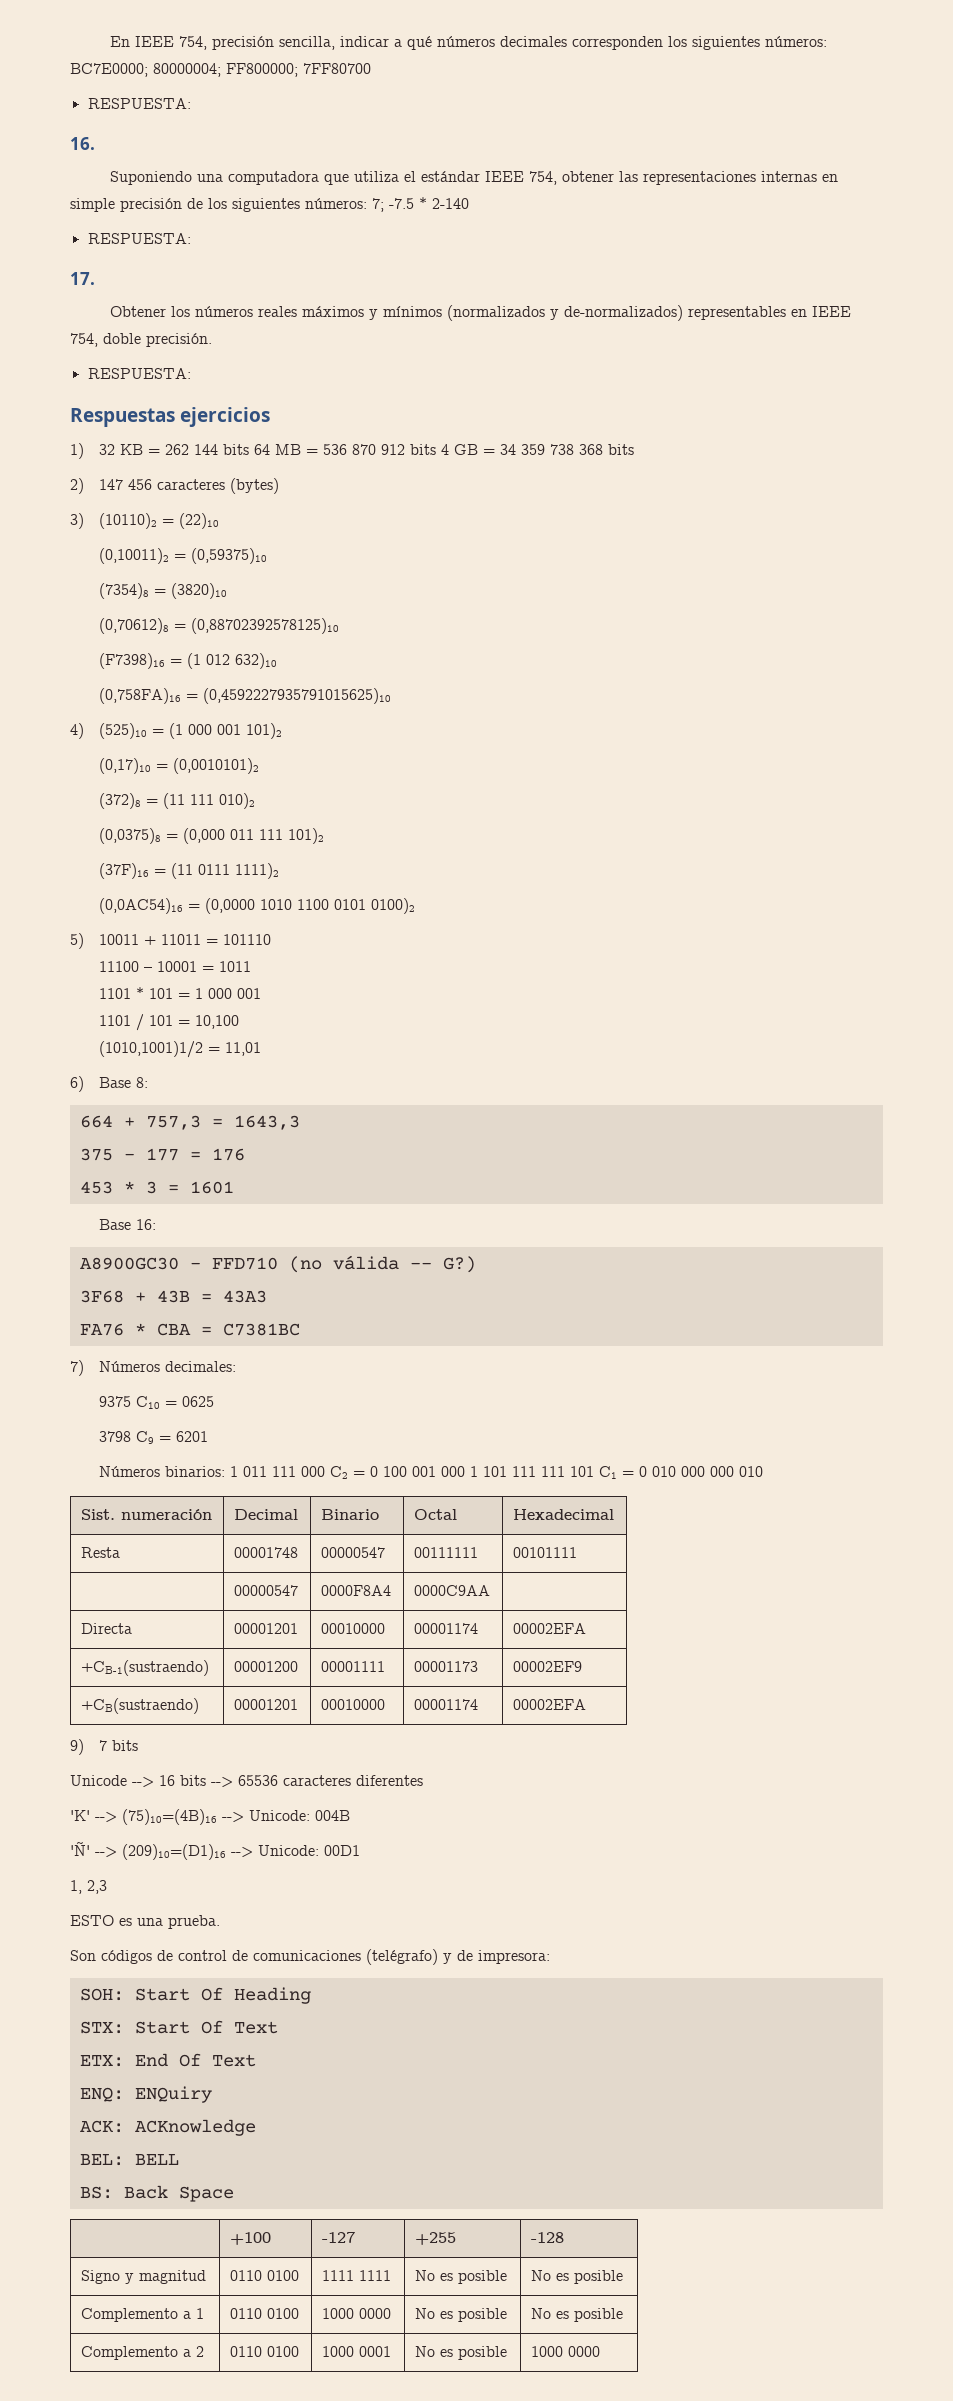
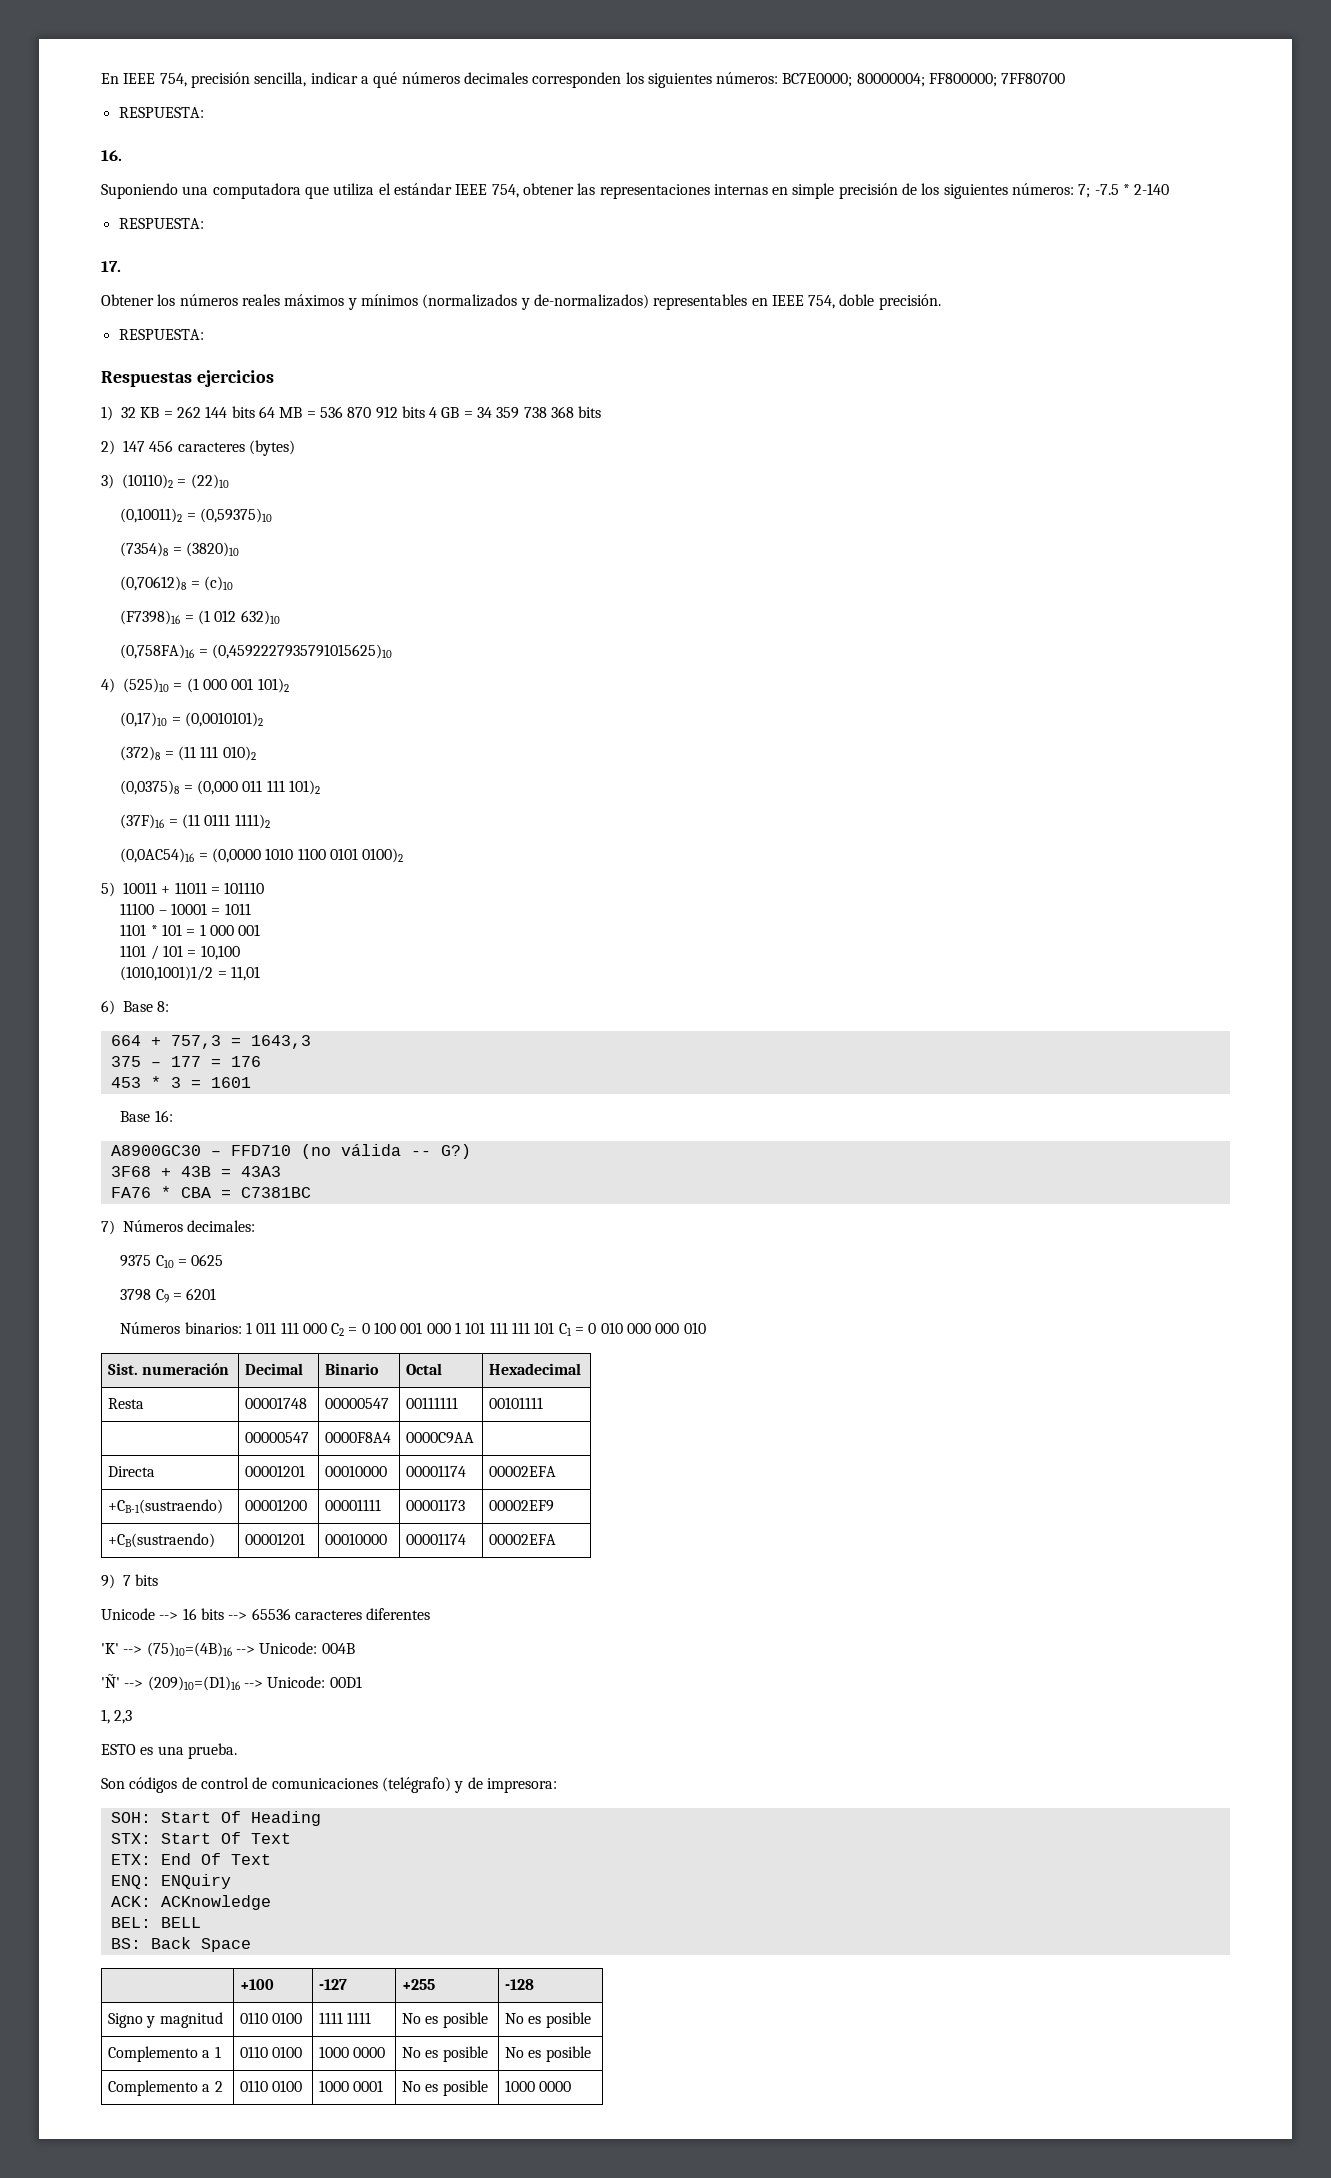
- (0,70612)8 = (0,88702392578125)10
+ (0,70612)8 = (c)10

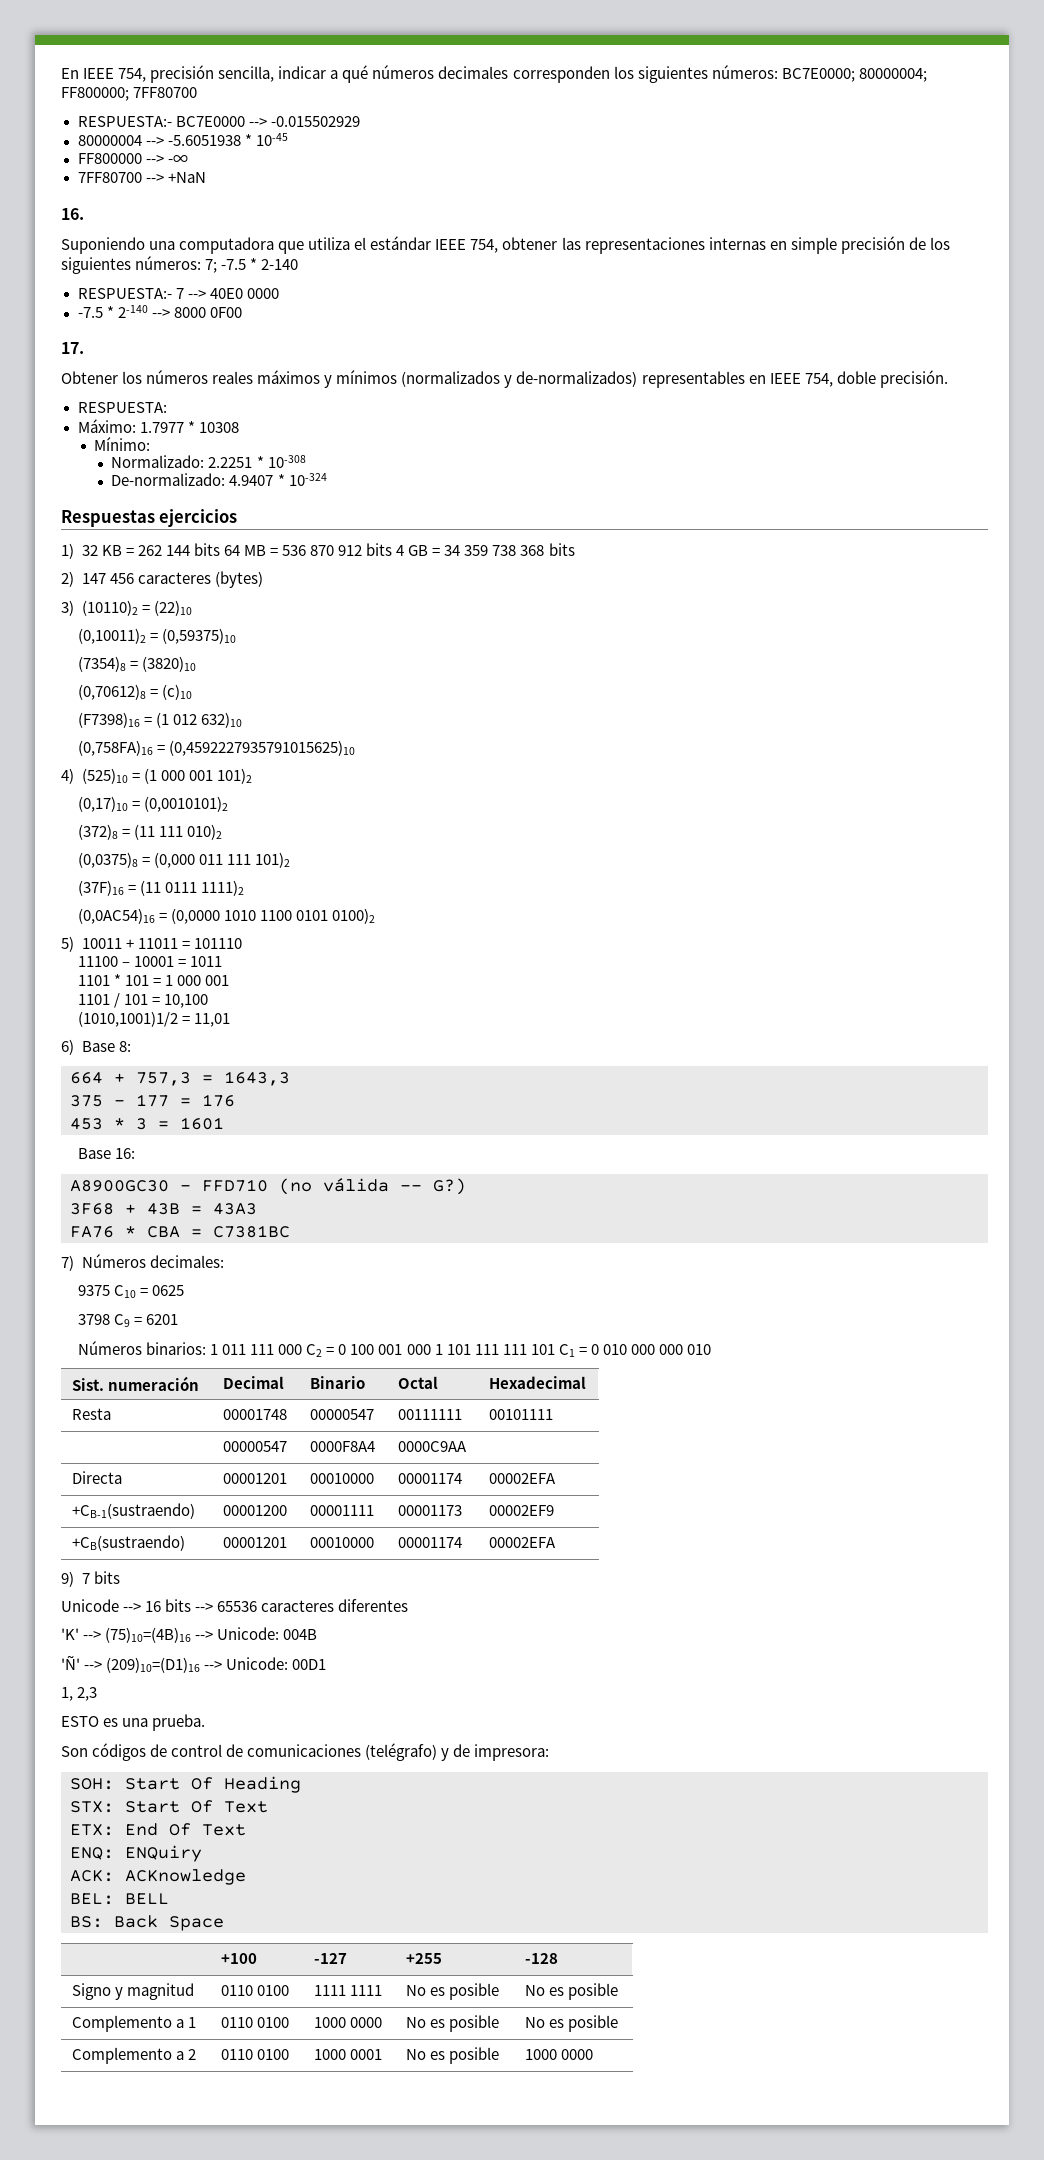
  En IEEE 754, precisión sencilla, indicar a qué números decimales corresponden los siguientes números: BC7E0000; 80000004; FF800000; 7FF80700
- RESPUESTA:
+ RESPUESTA:- BC7E0000 --> -0.015502929
+ 80000004 --> -5.6051938 * 10-45
+ FF800000 --> -∞
+ 7FF80700 --> +NaN
  Suponiendo una computadora que utiliza el estándar IEEE 754, obtener las representaciones internas en simple precisión de los siguientes números: 7; -7.5 * 2-140
- RESPUESTA:
+ RESPUESTA:- 7 --> 40E0 0000
+ -7.5 * 2-140 --> 8000 0F00
+ Máximo: 1.7977 * 10308
+ Mínimo:
+ Normalizado: 2.2251 * 10-308
+ De-normalizado: 4.9407 * 10-324

